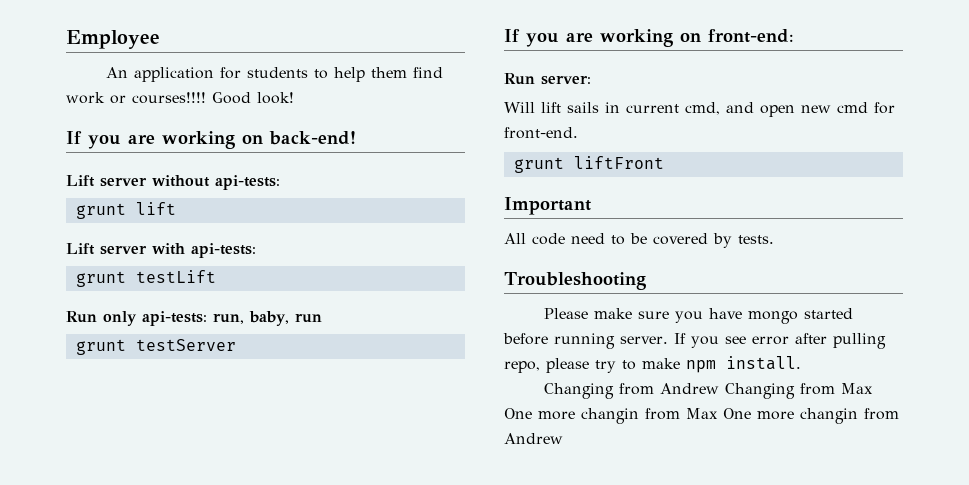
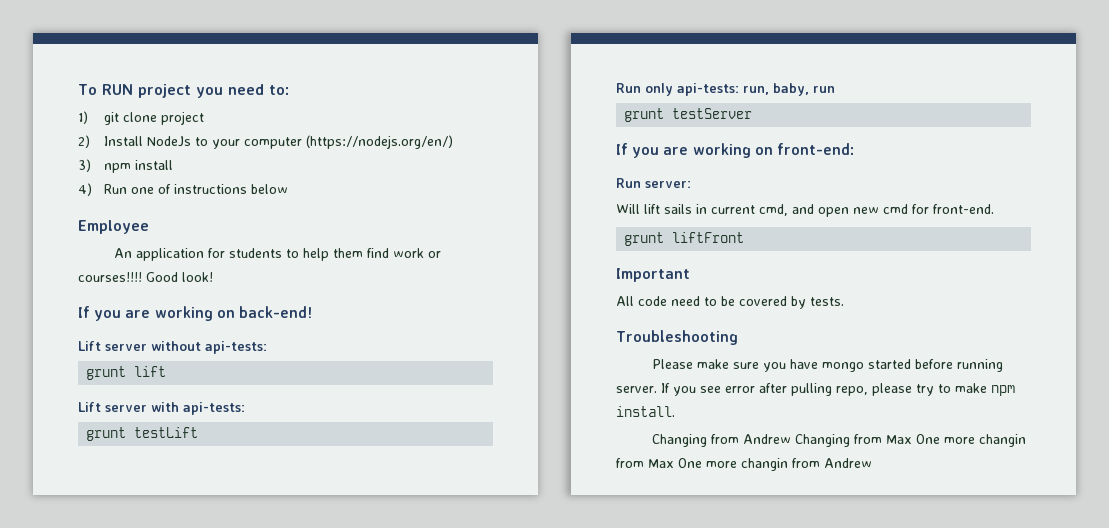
+ To RUN project you need to:
+ 1) git clone project
+ 2) Install NodeJs to your computer (https://nodejs.org/en/)
+ 3) npm install
+ 4) Run one of instructions below

